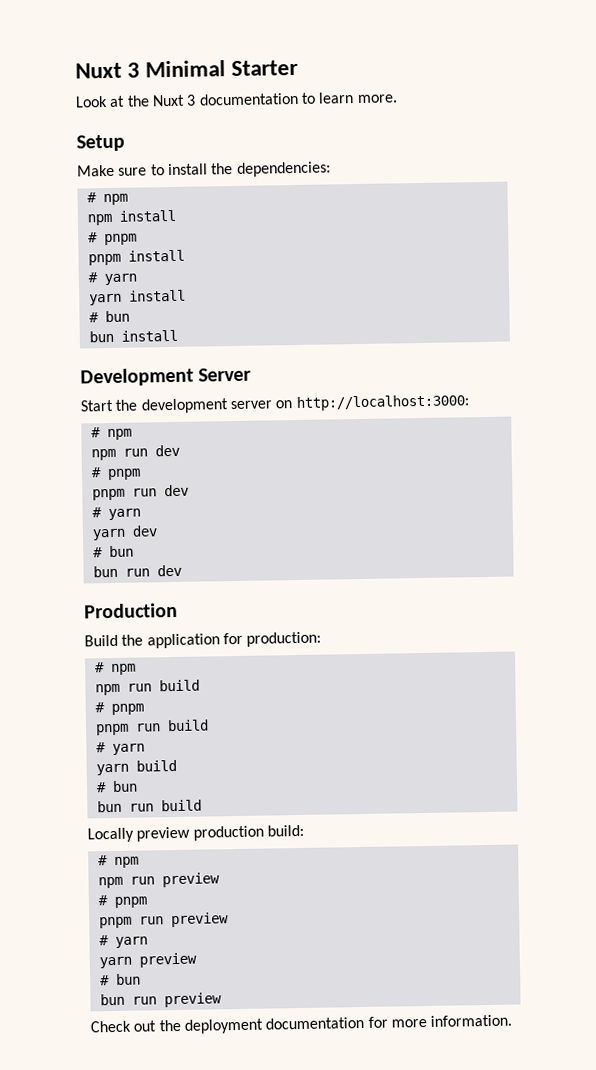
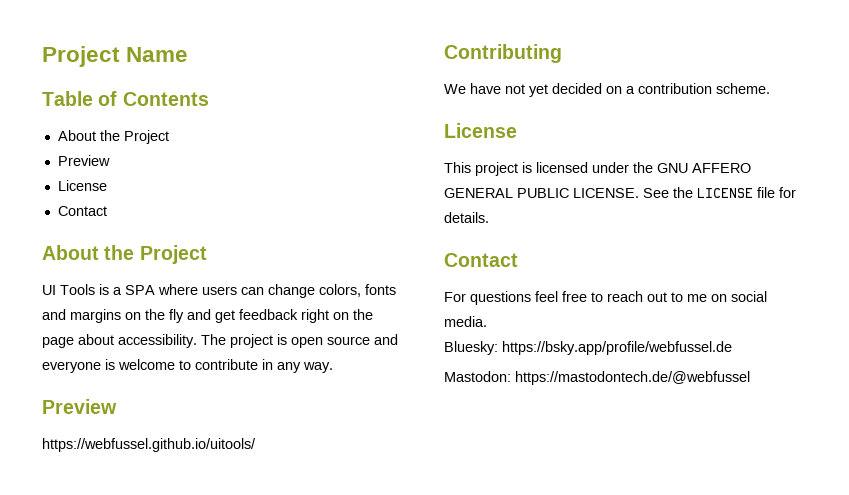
- Nuxt 3 Minimal Starter
- Look at the Nuxt 3 documentation to learn more.
- Setup
- Make sure to install the dependencies:
- # npm
- npm install
- # pnpm
- pnpm install
- # yarn
- yarn install
- # bun
- bun install
- Development Server
- Start the development server on http://localhost:3000:
- # npm
- npm run dev
- # pnpm
- pnpm run dev
- # yarn
- yarn dev
- # bun
- bun run dev
- Production
- Build the application for production:
- # npm
- npm run build
- # pnpm
- pnpm run build
- # yarn
- yarn build
- # bun
- bun run build
- Locally preview production build:
- # npm
- npm run preview
- # pnpm
- pnpm run preview
- # yarn
- yarn preview
- # bun
- bun run preview
- Check out the deployment documentation for more information.
+ Project Name
+ Table of Contents
+ About the Project
+ Preview
+ License
+ Contact
+ About the Project
+ UI Tools is a SPA where users can change colors, fonts and margins on the fly and get feedback right on the page about accessibility. The project is open source and everyone is welcome to contribute in any way.
+ Preview
+ https://webfussel.github.io/uitools/
+ Contributing
+ We have not yet decided on a contribution scheme.
+ License
+ This project is licensed under the GNU AFFERO GENERAL PUBLIC LICENSE. See the LICENSE file for details.
+ Contact
+ For questions feel free to reach out to me on social media.
+ Bluesky: https://bsky.app/profile/webfussel.de
+ Mastodon: https://mastodontech.de/@webfussel

